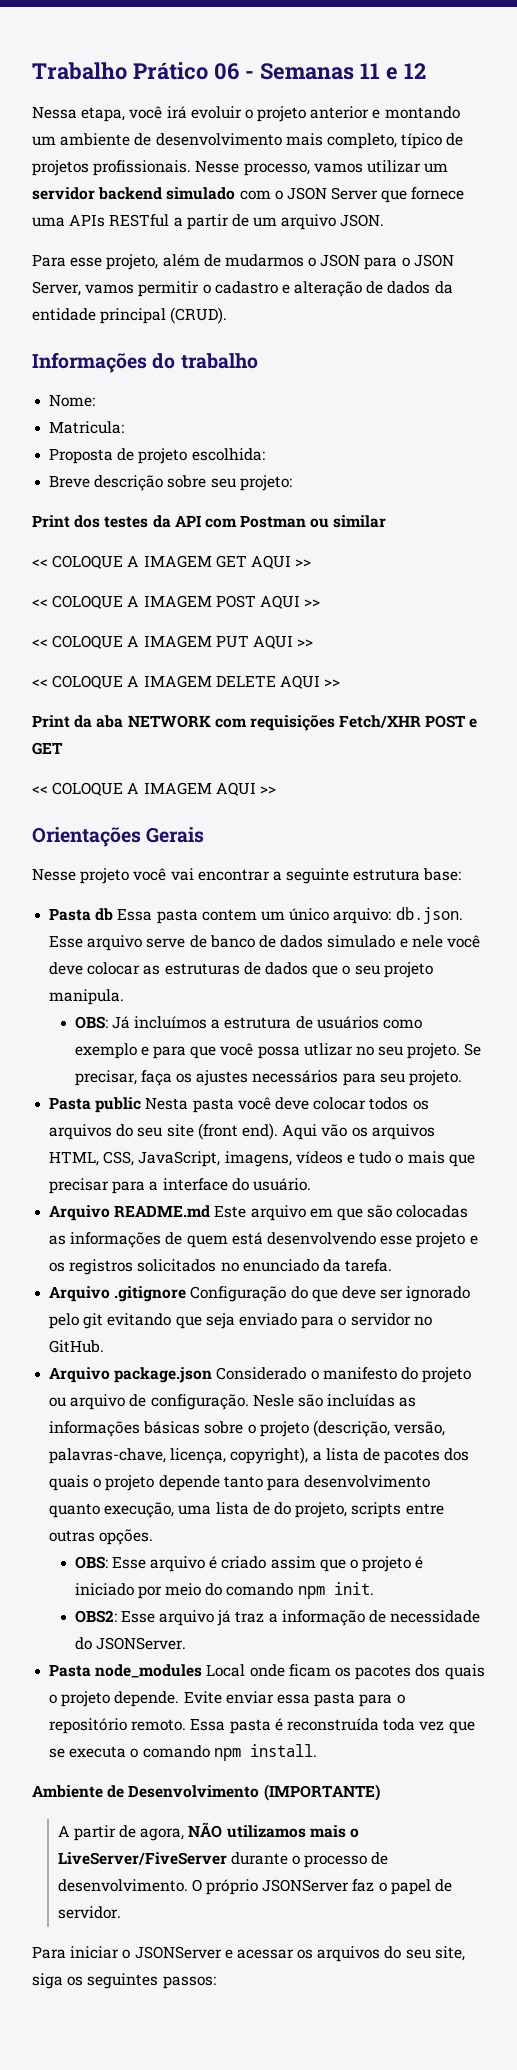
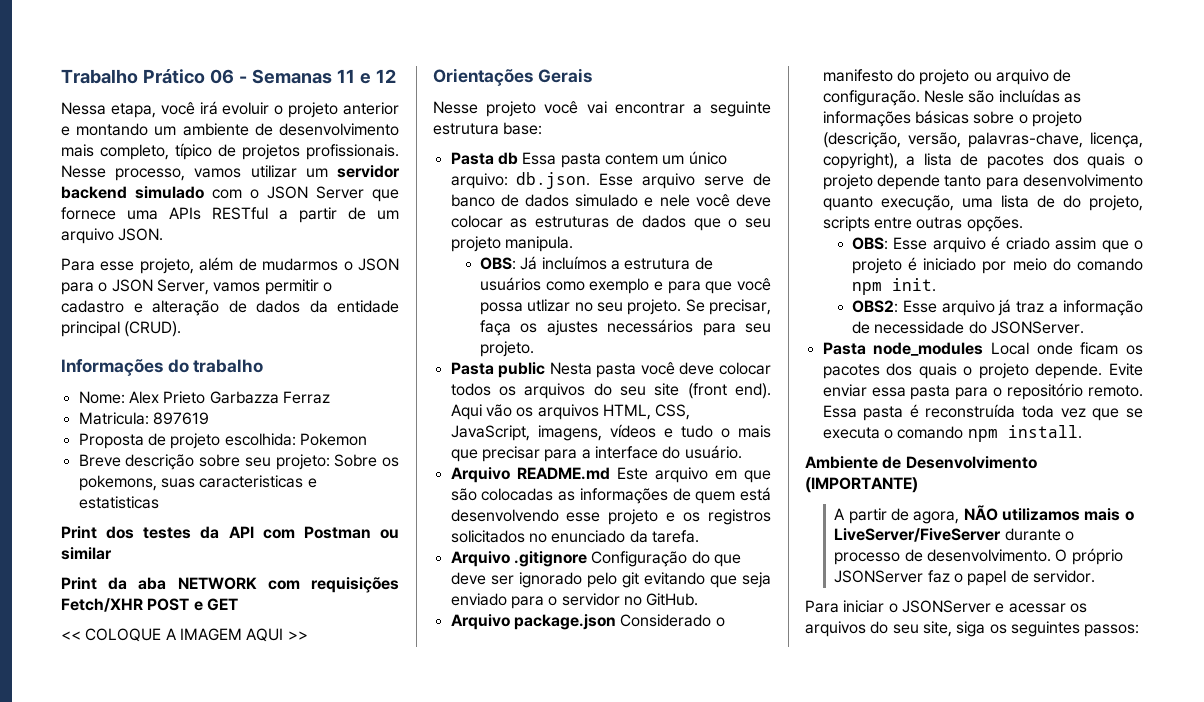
- Nome:
+ Nome: Alex Prieto Garbazza Ferraz
- Matricula:
+ Matricula: 897619
- Proposta de projeto escolhida:
+ Proposta de projeto escolhida: Pokemon
- Breve descrição sobre seu projeto:
+ Breve descrição sobre seu projeto: Sobre os pokemons, suas caracteristicas e estatisticas
- << COLOQUE A IMAGEM GET AQUI >>
- << COLOQUE A IMAGEM POST AQUI >>
- << COLOQUE A IMAGEM PUT AQUI >>
- << COLOQUE A IMAGEM DELETE AQUI >>

